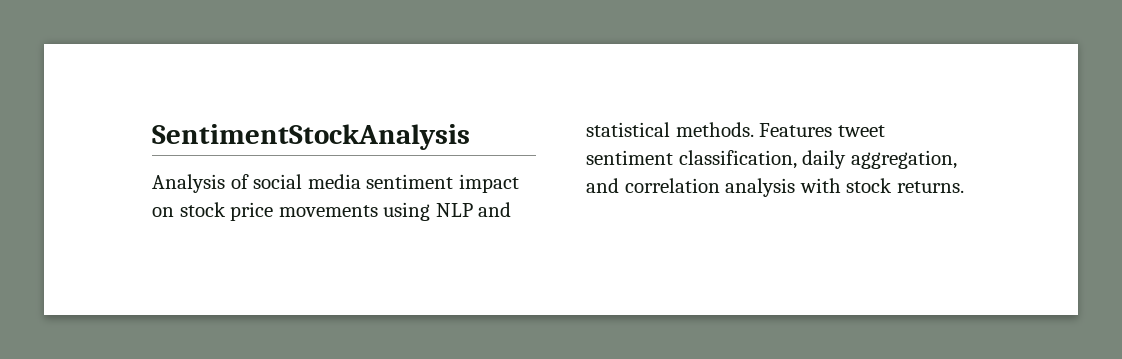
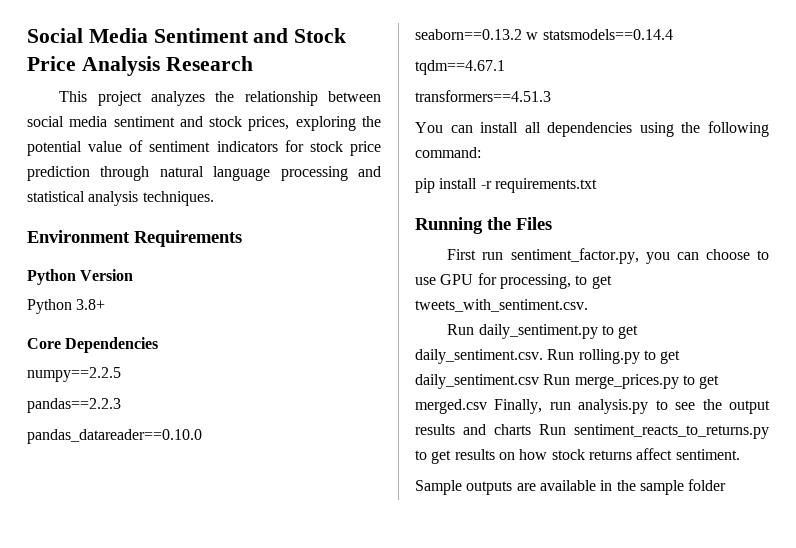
- SentimentStockAnalysis
- Analysis of social media sentiment impact on stock price movements using NLP and statistical methods. Features tweet sentiment classification, daily aggregation, and correlation analysis with stock returns.
+ Social Media Sentiment and Stock Price Analysis Research
+ This project analyzes the relationship between social media sentiment and stock prices, exploring the potential value of sentiment indicators for stock price prediction through natural language processing and statistical analysis techniques.
+ Environment Requirements
+ Python Version
+ Python 3.8+
+ Core Dependencies
+ numpy==2.2.5
+ pandas==2.2.3
+ pandas_datareader==0.10.0
+ seaborn==0.13.2 w statsmodels==0.14.4
+ tqdm==4.67.1
+ transformers==4.51.3
+ You can install all dependencies using the following command:
+ pip install -r requirements.txt
+ Running the Files
+ First run sentiment_factor.py, you can choose to use GPU for processing, to get tweets_with_sentiment.csv.
+ Run daily_sentiment.py to get daily_sentiment.csv. Run rolling.py to get daily_sentiment.csv Run merge_prices.py to get merged.csv Finally, run analysis.py to see the output results and charts Run sentiment_reacts_to_returns.py to get results on how stock returns affect sentiment.
+ Sample outputs are available in the sample folder

